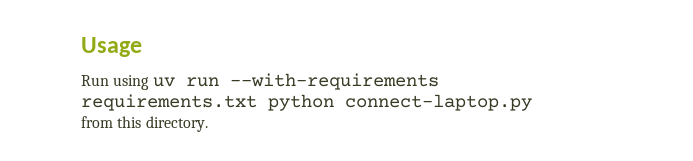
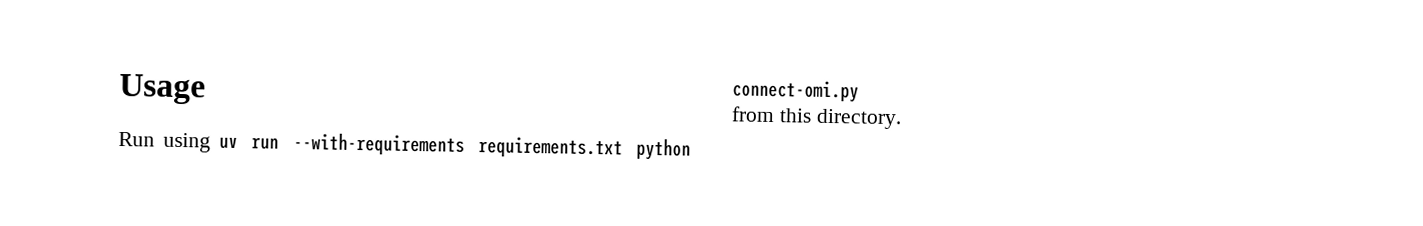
- Run using uv run --with-requirements requirements.txt python connect-laptop.py
+ Run using uv run --with-requirements requirements.txt python connect-omi.py

